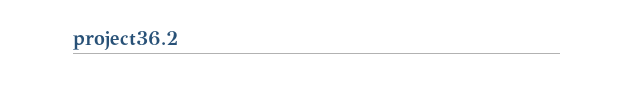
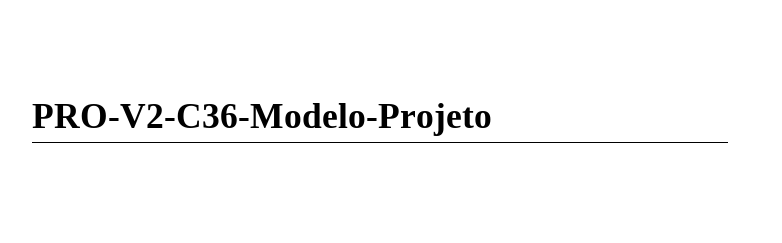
- project36.2
+ PRO-V2-C36-Modelo-Projeto

